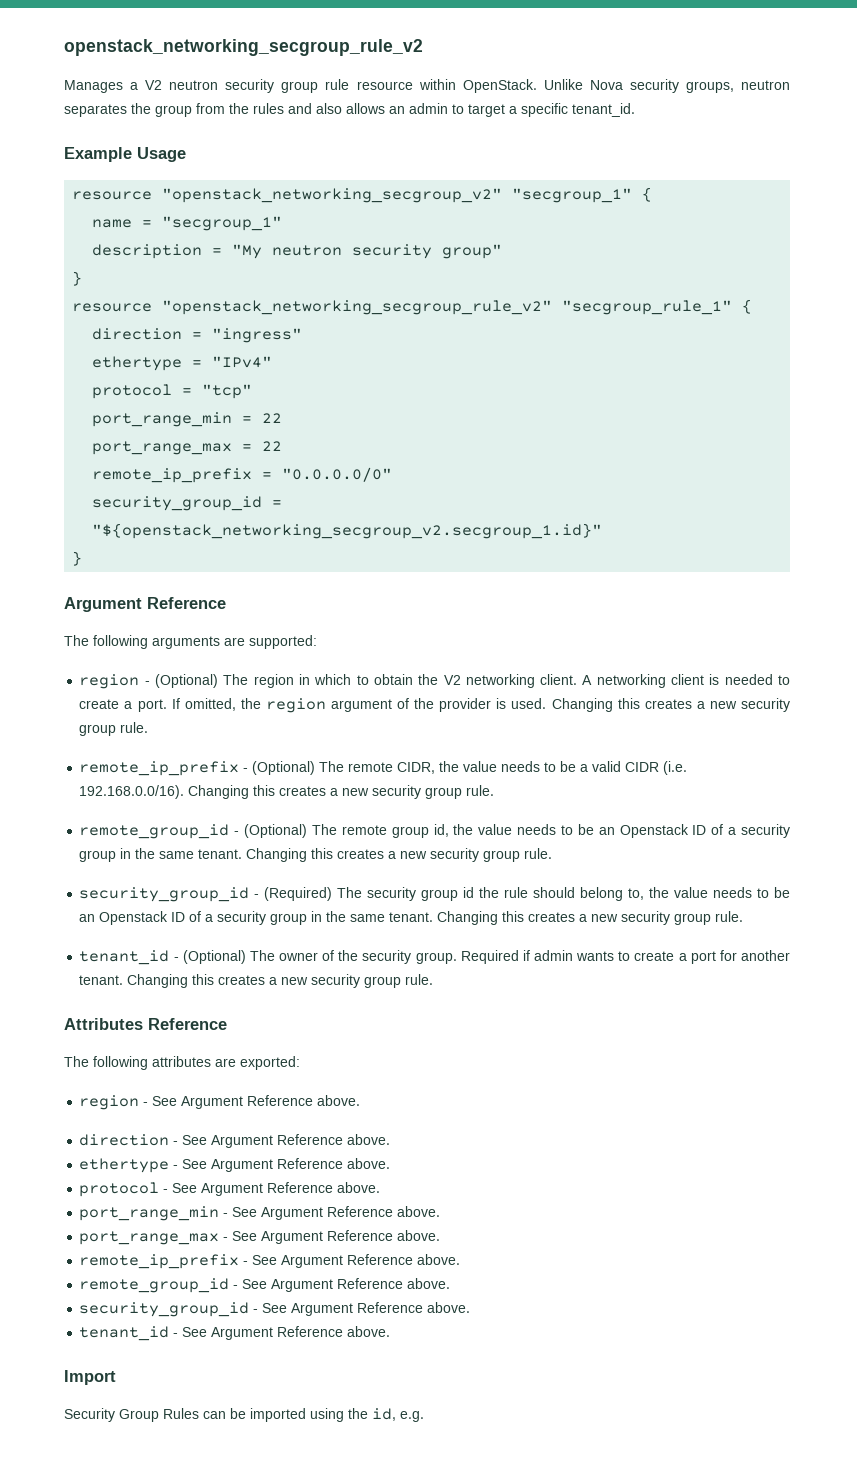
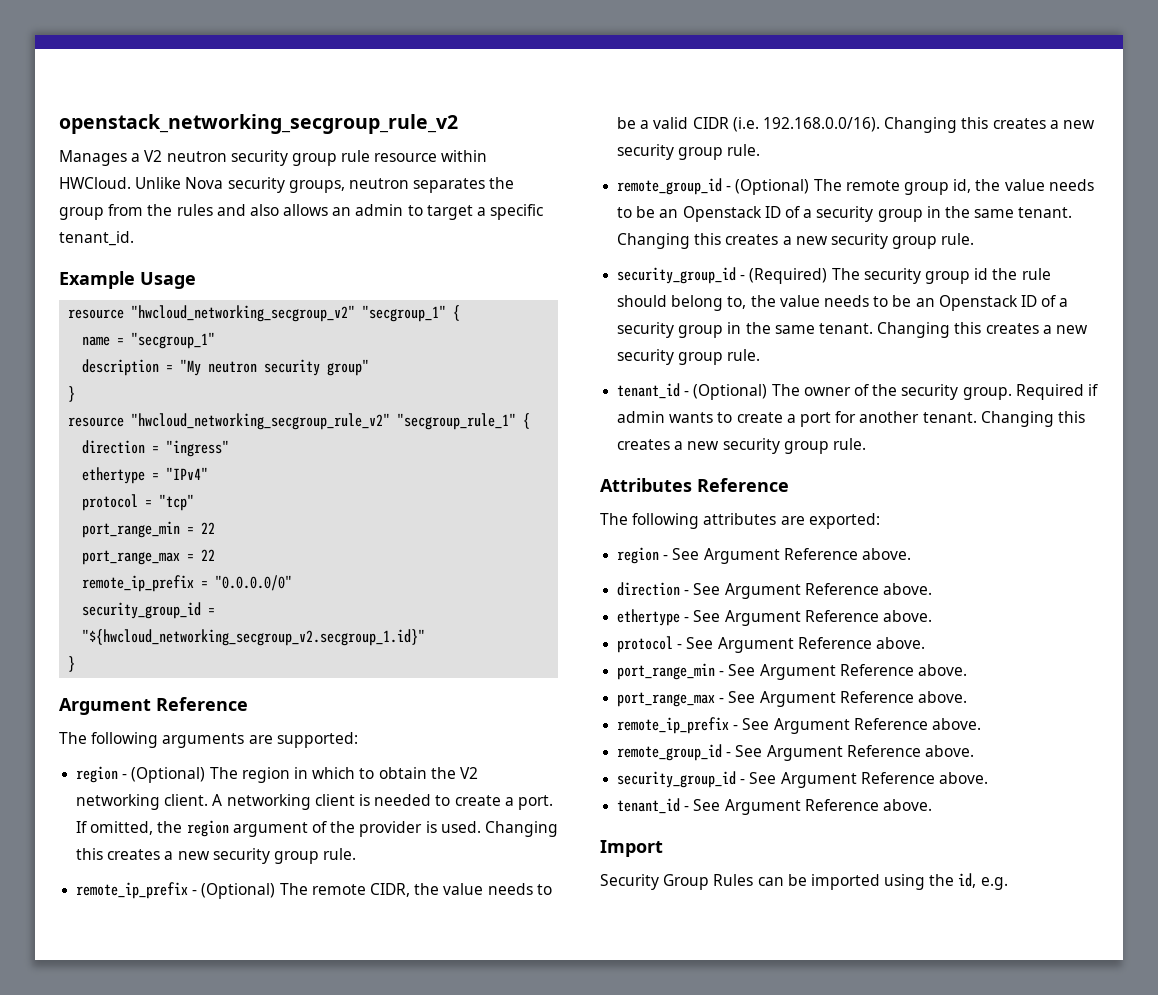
- Manages a V2 neutron security group rule resource within OpenStack.
+ Manages a V2 neutron security group rule resource within HWCloud.
- resource "openstack_networking_secgroup_v2" "secgroup_1" {
+ resource "hwcloud_networking_secgroup_v2" "secgroup_1" {
- resource "openstack_networking_secgroup_rule_v2" "secgroup_rule_1" {
+ resource "hwcloud_networking_secgroup_rule_v2" "secgroup_rule_1" {
- security_group_id = "${openstack_networking_secgroup_v2.secgroup_1.id}"
+ security_group_id = "${hwcloud_networking_secgroup_v2.secgroup_1.id}"

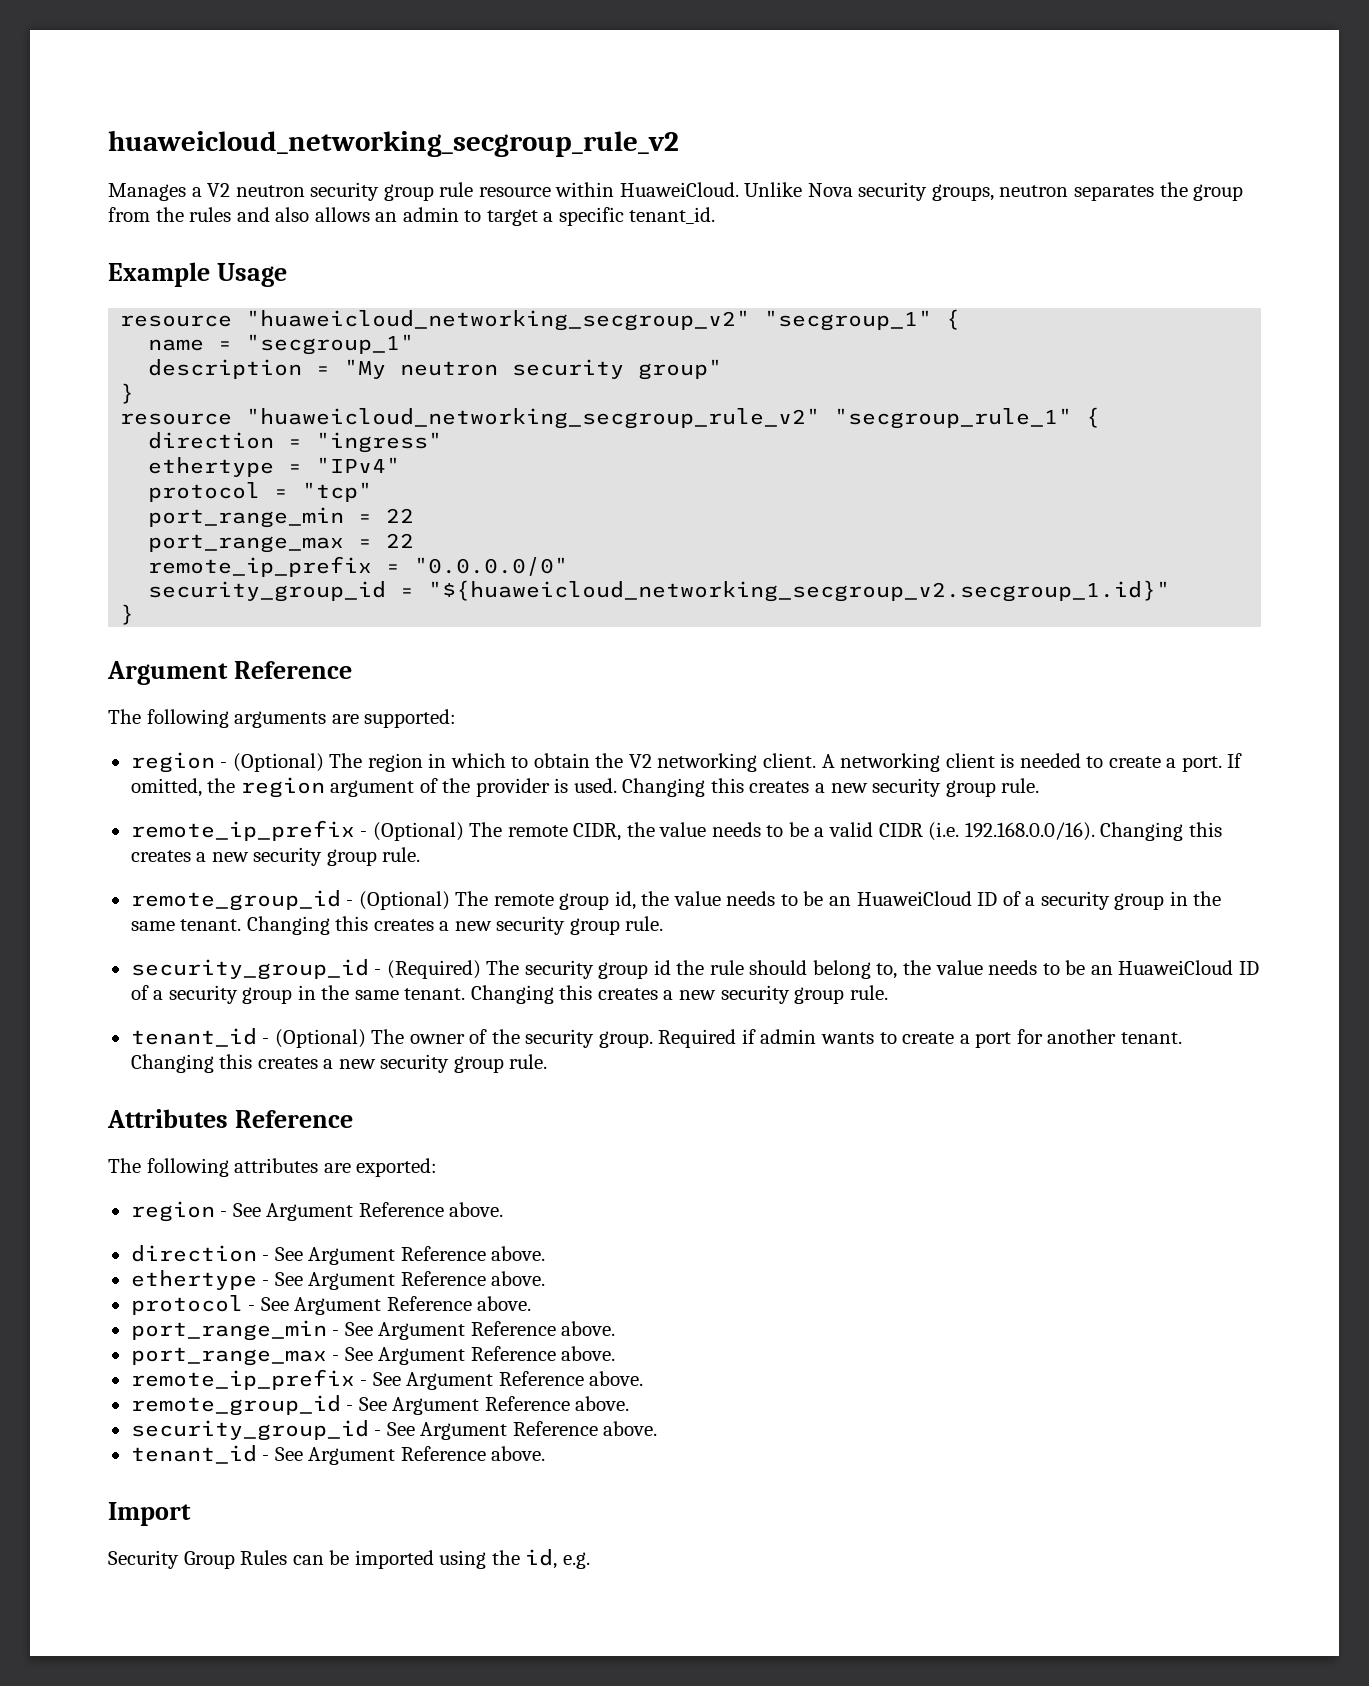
- openstack_networking_secgroup_rule_v2
+ huaweicloud_networking_secgroup_rule_v2
- Manages a V2 neutron security group rule resource within HWCloud.
+ Manages a V2 neutron security group rule resource within HuaweiCloud.
- resource "hwcloud_networking_secgroup_v2" "secgroup_1" {
+ resource "huaweicloud_networking_secgroup_v2" "secgroup_1" {
- resource "hwcloud_networking_secgroup_rule_v2" "secgroup_rule_1" {
+ resource "huaweicloud_networking_secgroup_rule_v2" "secgroup_rule_1" {
- security_group_id = "${hwcloud_networking_secgroup_v2.secgroup_1.id}"
+ security_group_id = "${huaweicloud_networking_secgroup_v2.secgroup_1.id}"
- remote_group_id - (Optional) The remote group id, the value needs to be an Openstack ID of a security group in the same tenant.
+ remote_group_id - (Optional) The remote group id, the value needs to be an HuaweiCloud ID of a security group in the same tenant.
- security_group_id - (Required) The security group id the rule should belong to, the value needs to be an Openstack ID of a security group in the same tenant.
+ security_group_id - (Required) The security group id the rule should belong to, the value needs to be an HuaweiCloud ID of a security group in the same tenant.

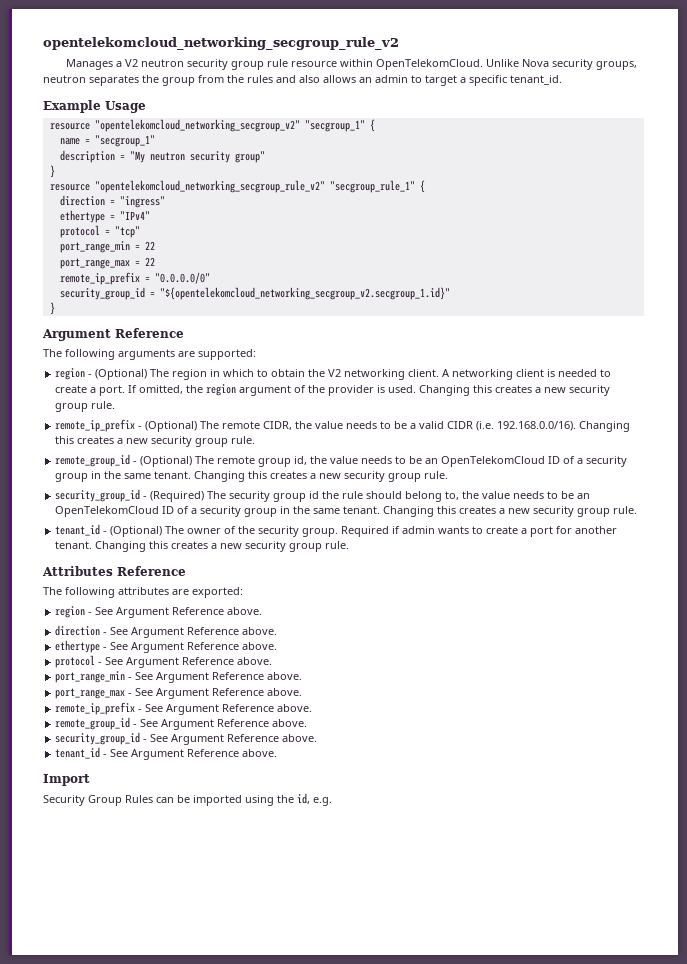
- huaweicloud_networking_secgroup_rule_v2
+ opentelekomcloud_networking_secgroup_rule_v2
- Manages a V2 neutron security group rule resource within HuaweiCloud.
+ Manages a V2 neutron security group rule resource within OpenTelekomCloud.
- resource "huaweicloud_networking_secgroup_v2" "secgroup_1" {
+ resource "opentelekomcloud_networking_secgroup_v2" "secgroup_1" {
- resource "huaweicloud_networking_secgroup_rule_v2" "secgroup_rule_1" {
+ resource "opentelekomcloud_networking_secgroup_rule_v2" "secgroup_rule_1" {
- security_group_id = "${huaweicloud_networking_secgroup_v2.secgroup_1.id}"
+ security_group_id = "${opentelekomcloud_networking_secgroup_v2.secgroup_1.id}"
- remote_group_id - (Optional) The remote group id, the value needs to be an HuaweiCloud ID of a security group in the same tenant.
+ remote_group_id - (Optional) The remote group id, the value needs to be an OpenTelekomCloud ID of a security group in the same tenant.
- security_group_id - (Required) The security group id the rule should belong to, the value needs to be an HuaweiCloud ID of a security group in the same tenant.
+ security_group_id - (Required) The security group id the rule should belong to, the value needs to be an OpenTelekomCloud ID of a security group in the same tenant.

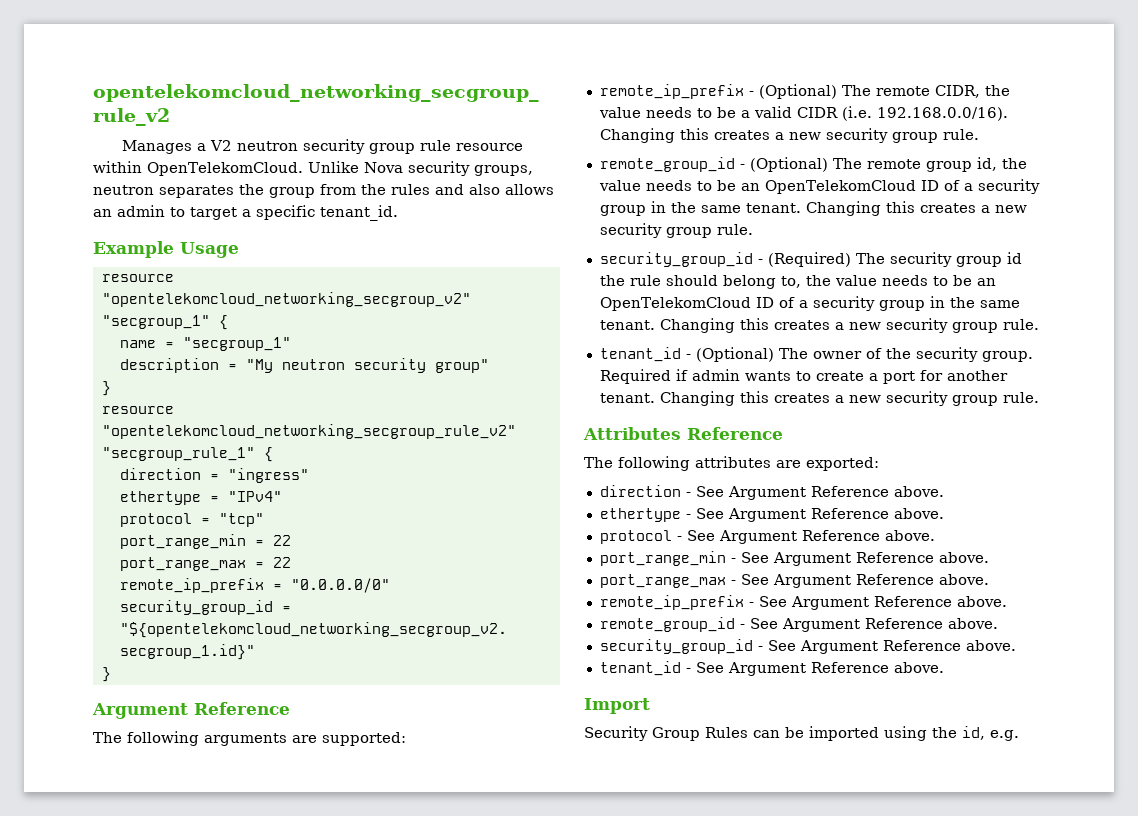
- region - (Optional) The region in which to obtain the V2 networking client. A networking client is needed to create a port. If omitted, the region argument of the provider is used. Changing this creates a new security group rule.
- region - See Argument Reference above.

